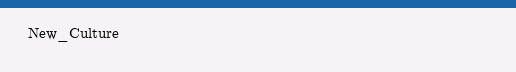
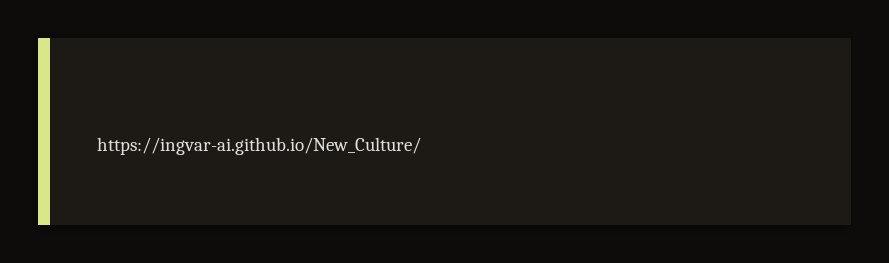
- New_Culture
+ https://ingvar-ai.github.io/New_Culture/

